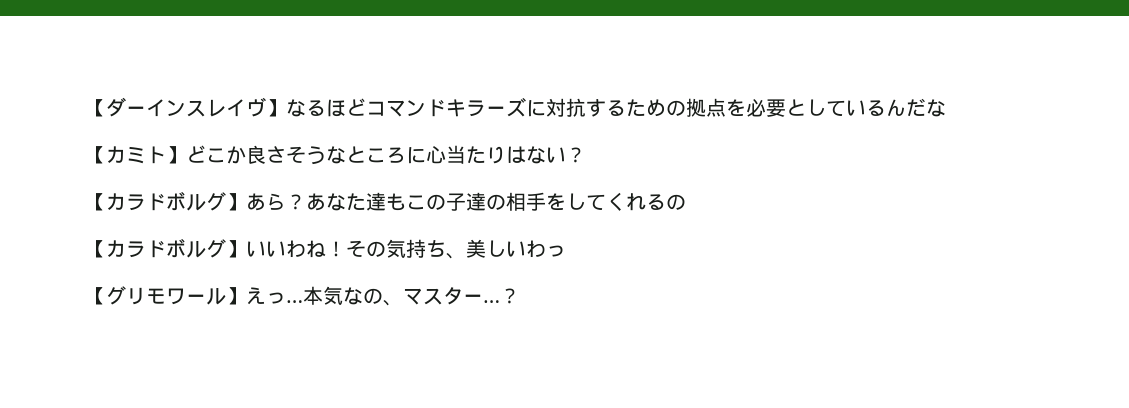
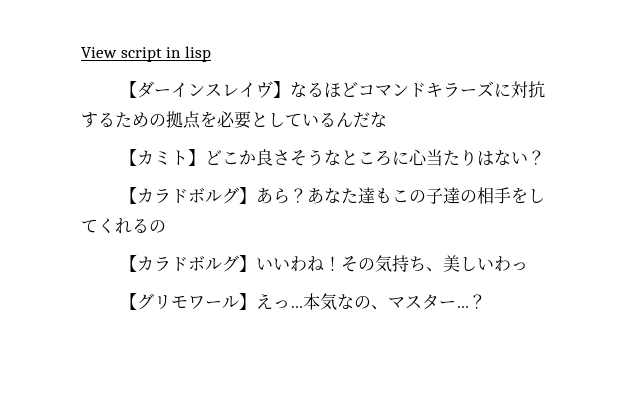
+ View script in lisp

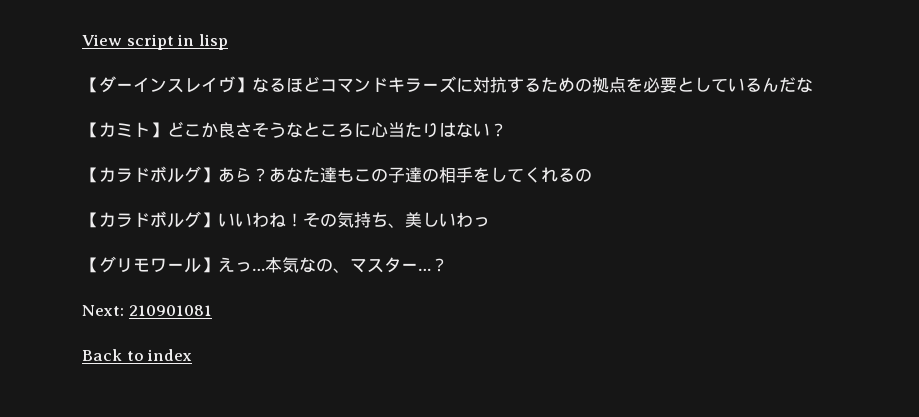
+ Next: 210901081
+ Back to index

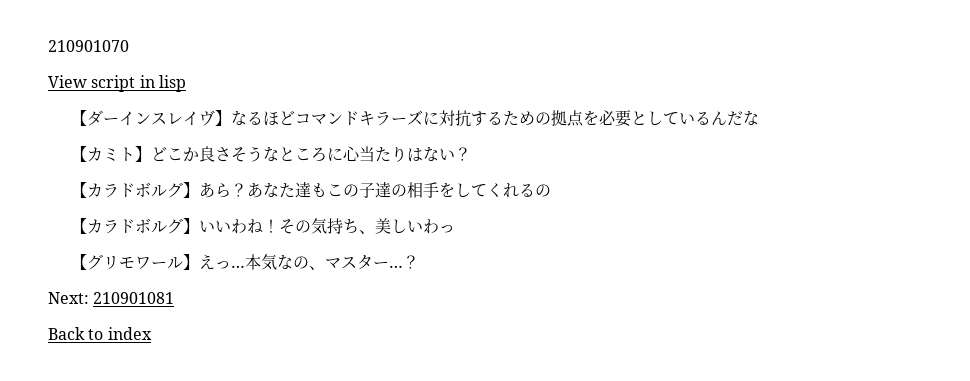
+ 210901070

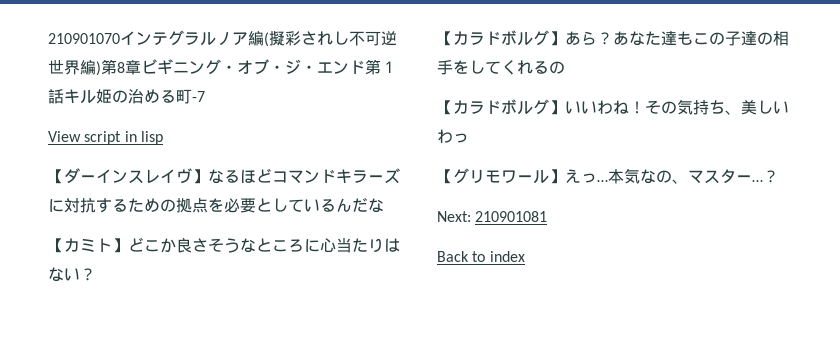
- 210901070
+ 210901070インテグラルノア編(擬彩されし不可逆世界編)第8章ビギニング・オブ・ジ・エンド第１話キル姫の治める町-7

